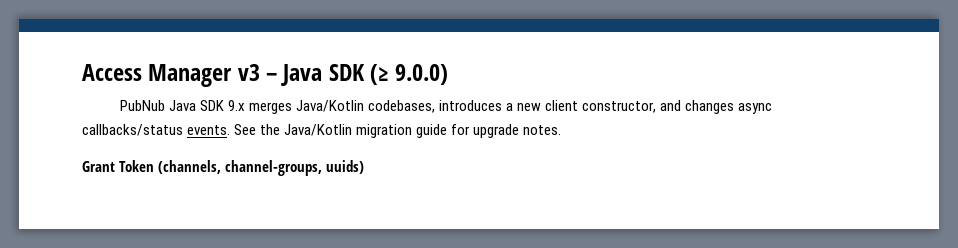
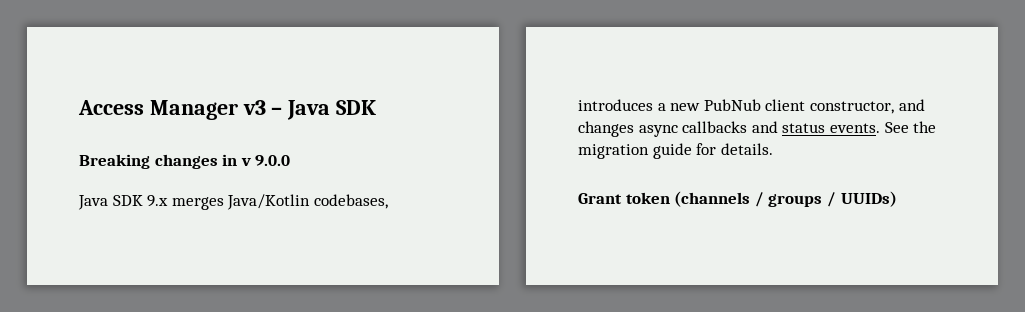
- Access Manager v3 – Java SDK (≥ 9.0.0)
- PubNub Java SDK 9.x merges Java/Kotlin codebases, introduces a new client constructor, and changes async callbacks/status events.
+ Access Manager v3 – Java SDK
+ Breaking changes in v 9.0.0
+ Java SDK 9.x merges Java/Kotlin codebases, introduces a new PubNub client constructor, and changes async callbacks and status events.
- See the Java/Kotlin migration guide for upgrade notes.
+ See the migration guide for details.
- Grant Token (channels, channel-groups, uuids)
+ Grant token (channels / groups / UUIDs)

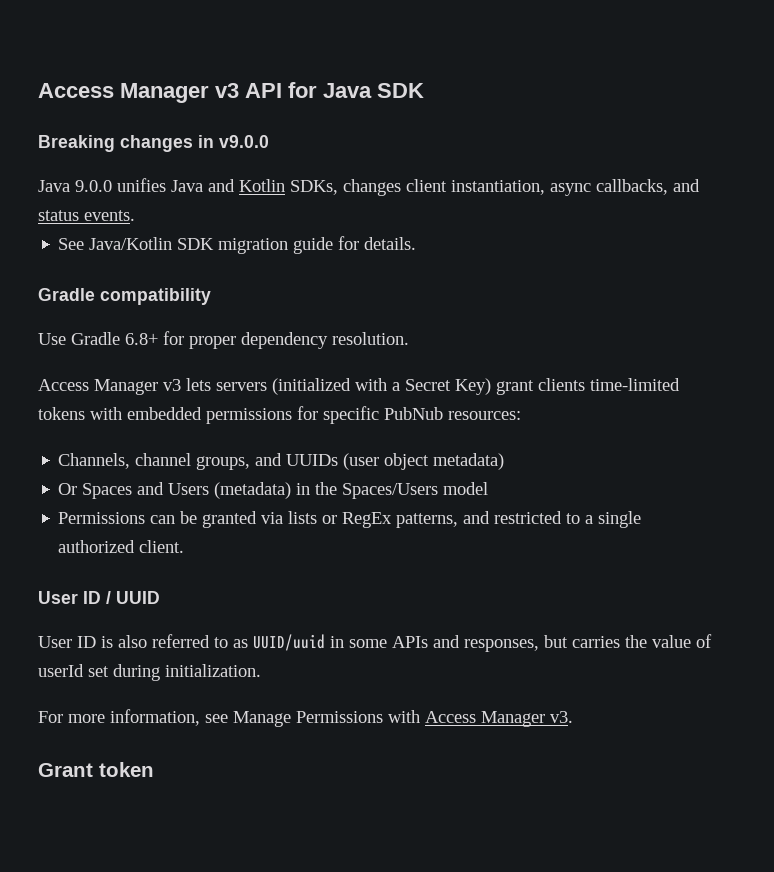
- Access Manager v3 – Java SDK
+ Access Manager v3 API for Java SDK
- Breaking changes in v 9.0.0
- Java SDK 9.x merges Java/Kotlin codebases, introduces a new PubNub client constructor, and changes async callbacks and status events. See the migration guide for details.
+ Breaking changes in v9.0.0
+ Java 9.0.0 unifies Java and Kotlin SDKs, changes client instantiation, async callbacks, and status events.
+ See Java/Kotlin SDK migration guide for details.
- Grant token (channels / groups / UUIDs)
+ Gradle compatibility
+ Use Gradle 6.8+ for proper dependency resolution.
+ Access Manager v3 lets servers (initialized with a Secret Key) grant clients time-limited tokens with embedded permissions for specific PubNub resources:
+ Channels, channel groups, and UUIDs (user object metadata)
+ Or Spaces and Users (metadata) in the Spaces/Users model
+ Permissions can be granted via lists or RegEx patterns, and restricted to a single authorized client.
+ User ID / UUID
+ User ID is also referred to as UUID/uuid in some APIs and responses, but carries the value of userId set during initialization.
+ For more information, see Manage Permissions with Access Manager v3.
+ Grant token

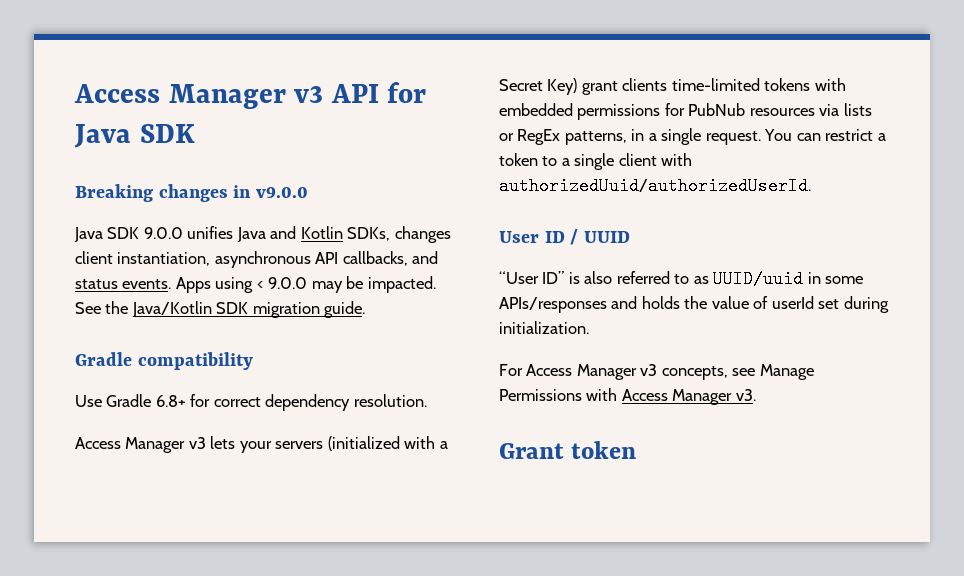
- Java 9.0.0 unifies Java and Kotlin SDKs, changes client instantiation, async callbacks, and status events.
- See Java/Kotlin SDK migration guide for details.
+ Java SDK 9.0.0 unifies Java and Kotlin SDKs, changes client instantiation, asynchronous API callbacks, and status events. Apps using < 9.0.0 may be impacted. See the Java/Kotlin SDK migration guide.
- Use Gradle 6.8+ for proper dependency resolution.
+ Use Gradle 6.8+ for correct dependency resolution.
- Access Manager v3 lets servers (initialized with a Secret Key) grant clients time-limited tokens with embedded permissions for specific PubNub resources:
- Channels, channel groups, and UUIDs (user object metadata)
- Or Spaces and Users (metadata) in the Spaces/Users model
- Permissions can be granted via lists or RegEx patterns, and restricted to a single authorized client.
+ Access Manager v3 lets your servers (initialized with a Secret Key) grant clients time-limited tokens with embedded permissions for PubNub resources via lists or RegEx patterns, in a single request. You can restrict a token to a single client with authorizedUuid/authorizedUserId.
- User ID is also referred to as UUID/uuid in some APIs and responses, but carries the value of userId set during initialization.
+ “User ID” is also referred to as UUID/uuid in some APIs/responses and holds the value of userId set during initialization.
- For more information, see Manage Permissions with Access Manager v3.
+ For Access Manager v3 concepts, see Manage Permissions with Access Manager v3.

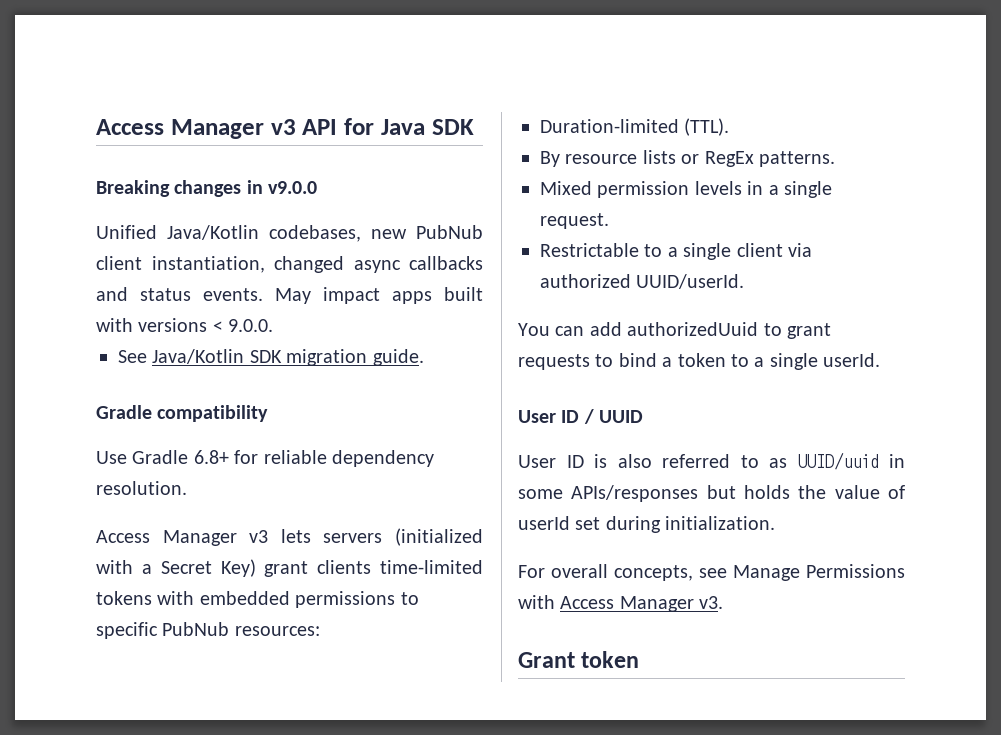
- Java SDK 9.0.0 unifies Java and Kotlin SDKs, changes client instantiation, asynchronous API callbacks, and status events. Apps using < 9.0.0 may be impacted. See the Java/Kotlin SDK migration guide.
+ Unified Java/Kotlin codebases, new PubNub client instantiation, changed async callbacks and status events. May impact apps built with versions < 9.0.0.
+ See Java/Kotlin SDK migration guide.
- Use Gradle 6.8+ for correct dependency resolution.
+ Use Gradle 6.8+ for reliable dependency resolution.
- Access Manager v3 lets your servers (initialized with a Secret Key) grant clients time-limited tokens with embedded permissions for PubNub resources via lists or RegEx patterns, in a single request. You can restrict a token to a single client with authorizedUuid/authorizedUserId.
+ Access Manager v3 lets servers (initialized with a Secret Key) grant clients time-limited tokens with embedded permissions to specific PubNub resources:
+ Duration-limited (TTL).
+ By resource lists or RegEx patterns.
+ Mixed permission levels in a single request.
+ Restrictable to a single client via authorized UUID/userId.
+ You can add authorizedUuid to grant requests to bind a token to a single userId.
- “User ID” is also referred to as UUID/uuid in some APIs/responses and holds the value of userId set during initialization.
+ User ID is also referred to as UUID/uuid in some APIs/responses but holds the value of userId set during initialization.
- For Access Manager v3 concepts, see Manage Permissions with Access Manager v3.
+ For overall concepts, see Manage Permissions with Access Manager v3.

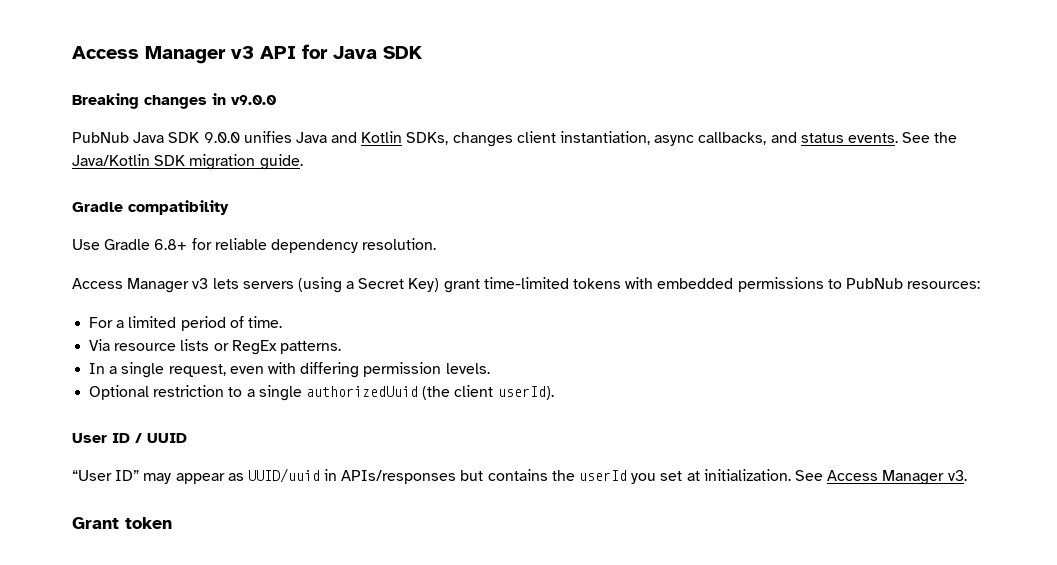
- Unified Java/Kotlin codebases, new PubNub client instantiation, changed async callbacks and status events. May impact apps built with versions < 9.0.0.
- See Java/Kotlin SDK migration guide.
+ PubNub Java SDK 9.0.0 unifies Java and Kotlin SDKs, changes client instantiation, async callbacks, and status events. See the Java/Kotlin SDK migration guide.
- Access Manager v3 lets servers (initialized with a Secret Key) grant clients time-limited tokens with embedded permissions to specific PubNub resources:
+ Access Manager v3 lets servers (using a Secret Key) grant time-limited tokens with embedded permissions to PubNub resources:
- Duration-limited (TTL).
- By resource lists or RegEx patterns.
+ For a limited period of time.
+ Via resource lists or RegEx patterns.
- Mixed permission levels in a single request.
- Restrictable to a single client via authorized UUID/userId.
- You can add authorizedUuid to grant requests to bind a token to a single userId.
+ In a single request, even with differing permission levels.
+ Optional restriction to a single authorizedUuid (the client userId).
  User ID / UUID
- User ID is also referred to as UUID/uuid in some APIs/responses but holds the value of userId set during initialization.
- For overall concepts, see Manage Permissions with Access Manager v3.
+ “User ID” may appear as UUID/uuid in APIs/responses but contains the userId you set at initialization. See Access Manager v3.

